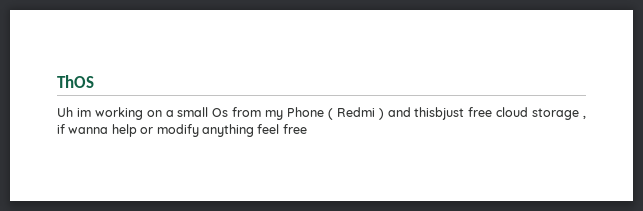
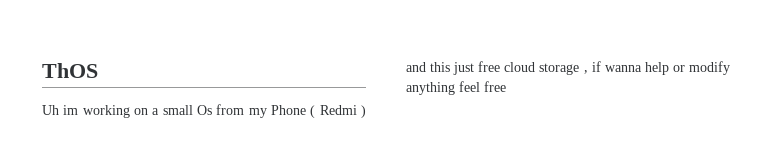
- Uh im working on a small Os from my Phone ( Redmi ) and thisbjust free cloud storage , if wanna help or modify anything feel free
+ Uh im working on a small Os from my Phone ( Redmi ) and this just free cloud storage , if wanna help or modify anything feel free

